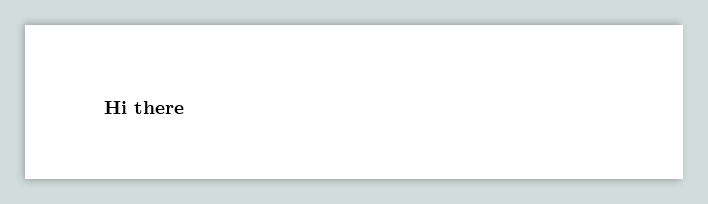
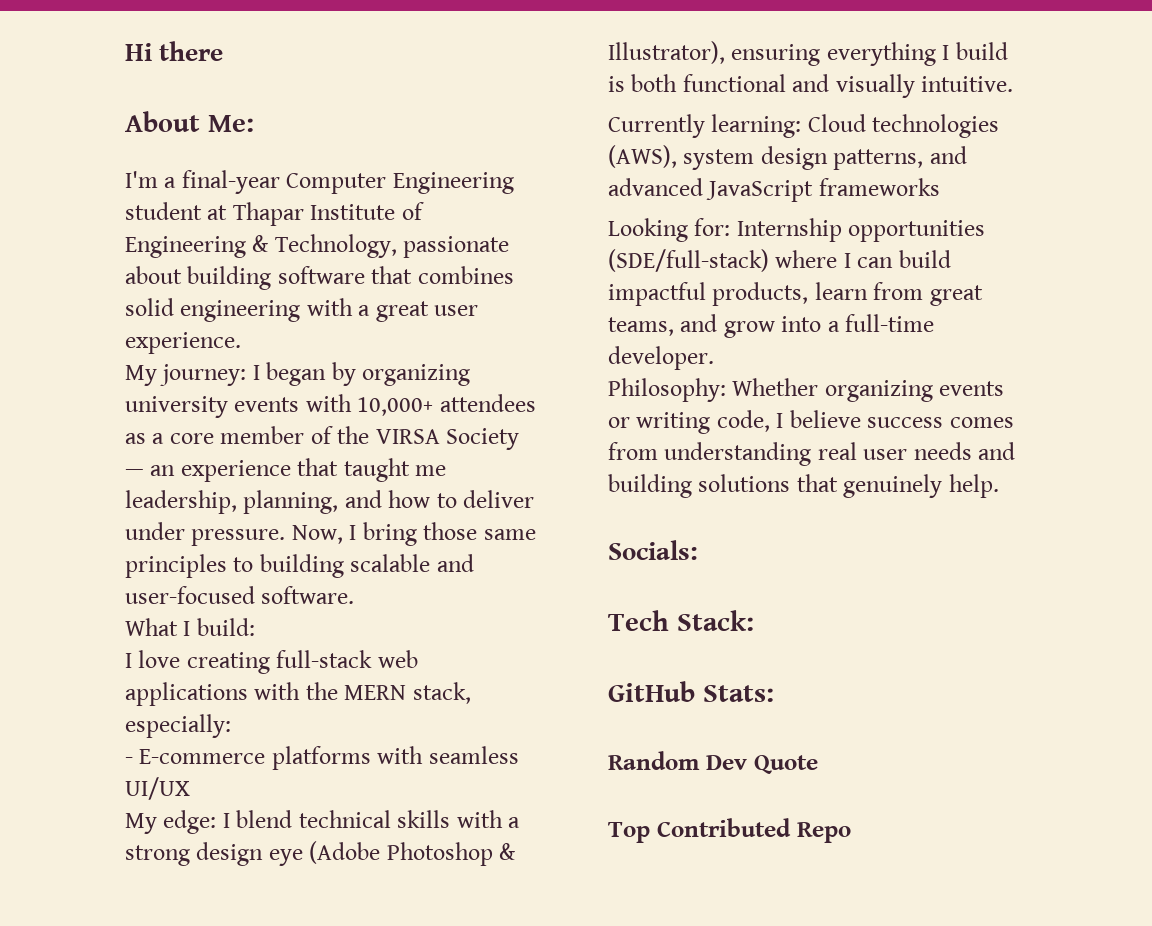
+ About Me:
+ I'm a final-year Computer Engineering student at Thapar Institute of Engineering & Technology, passionate about building software that combines solid engineering with a great user experience.
+ My journey: I began by organizing university events with 10,000+ attendees as a core member of the VIRSA Society — an experience that taught me leadership, planning, and how to deliver under pressure. Now, I bring those same principles to building scalable and user-focused software.
+ What I build:
+ I love creating full-stack web applications with the MERN stack, especially:
+ - E-commerce platforms with seamless UI/UX
+ My edge: I blend technical skills with a strong design eye (Adobe Photoshop & Illustrator), ensuring everything I build is both functional and visually intuitive.
+ Currently learning: Cloud technologies (AWS), system design patterns, and advanced JavaScript frameworks
+ Looking for: Internship opportunities (SDE/full-stack) where I can build impactful products, learn from great teams, and grow into a full-time developer.
+ Philosophy: Whether organizing events or writing code, I believe success comes from understanding real user needs and building solutions that genuinely help.
+ Socials:
+ Tech Stack:
+ GitHub Stats:
+ Random Dev Quote
+ Top Contributed Repo

